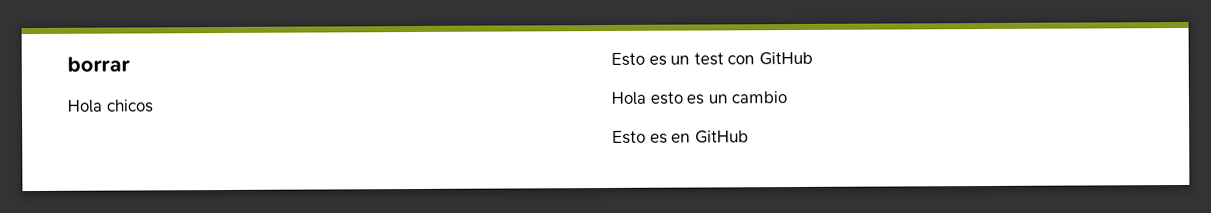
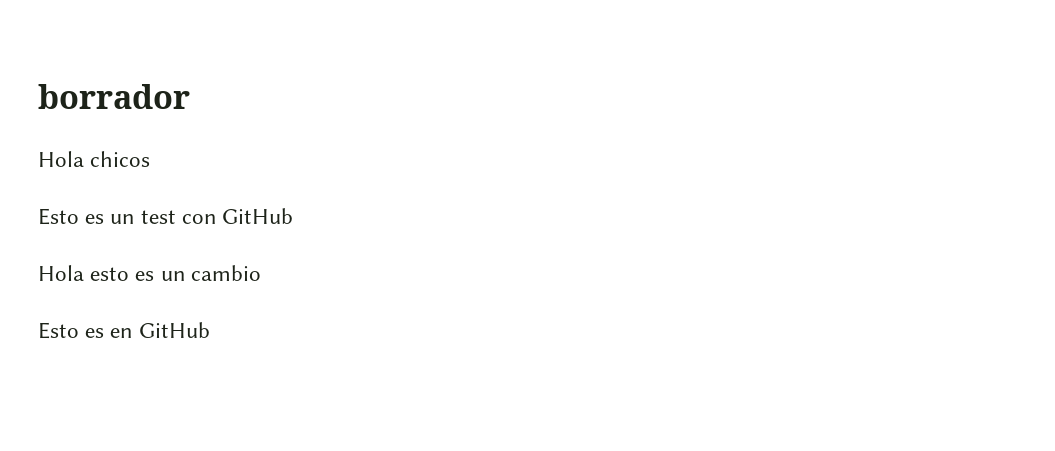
- borrar
+ borrador

